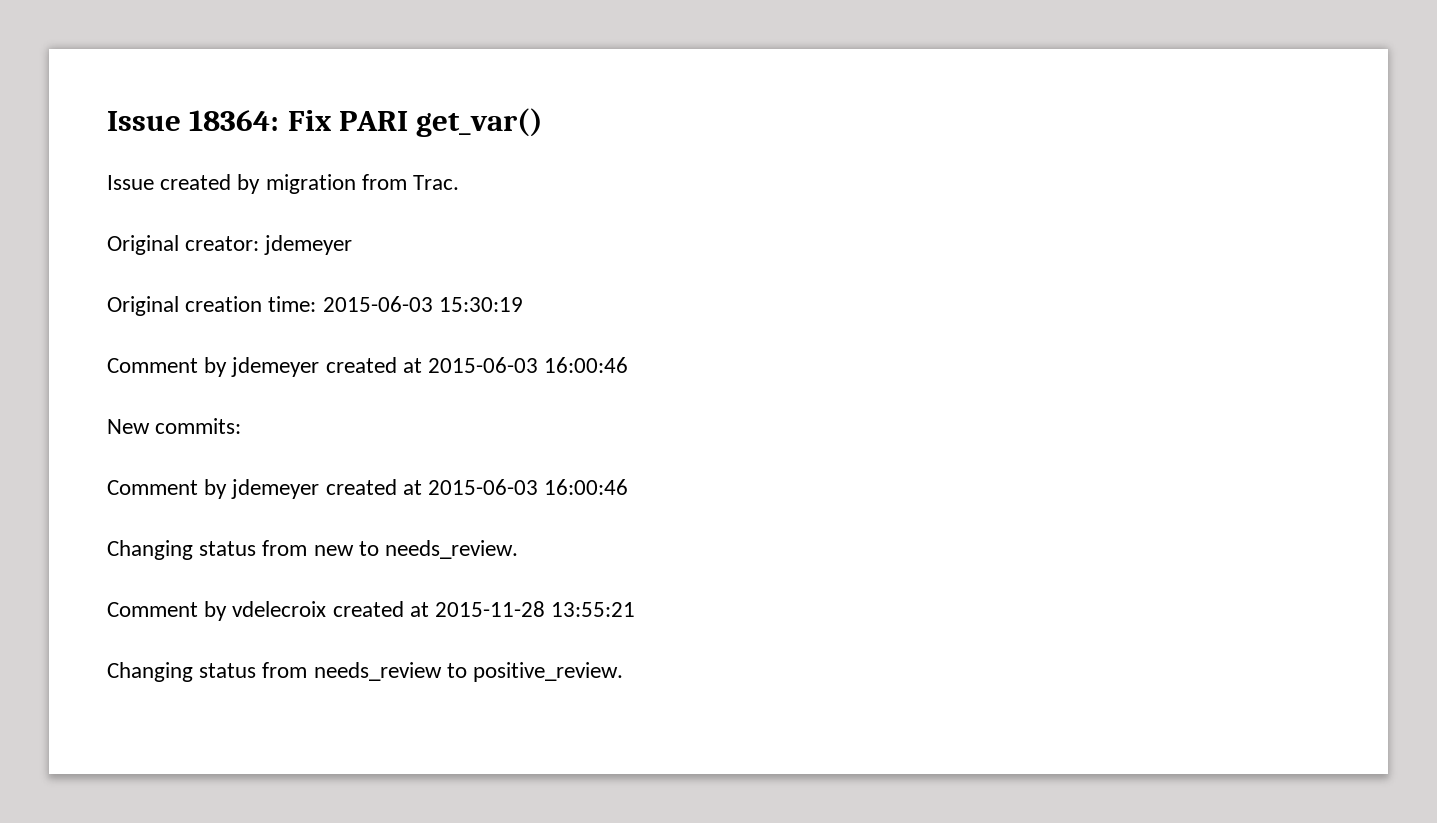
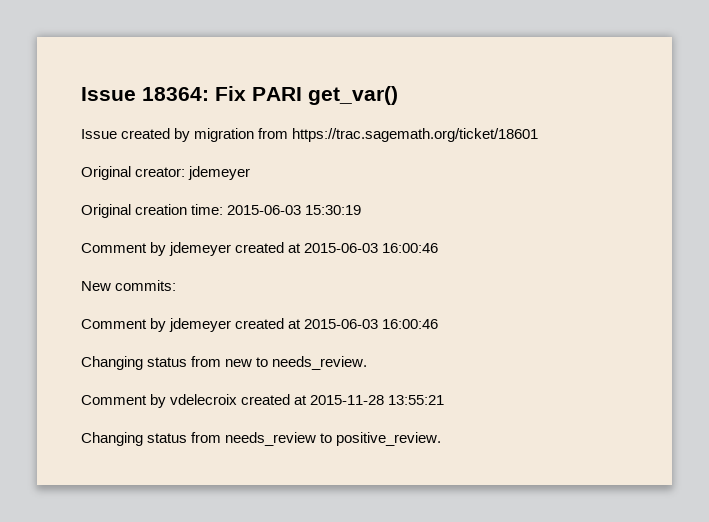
- Issue created by migration from Trac.
+ Issue created by migration from https://trac.sagemath.org/ticket/18601

